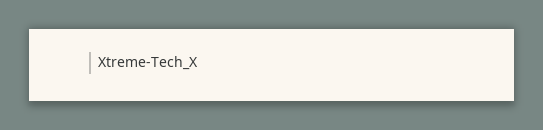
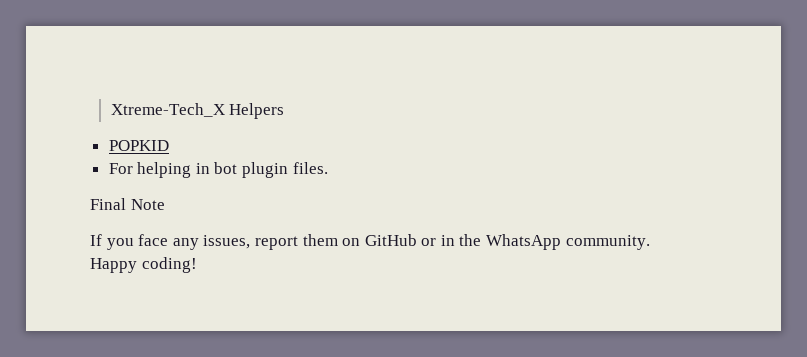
- Xtreme-Tech_X
+ Xtreme-Tech_X Helpers
+ POPKID
+ For helping in bot plugin files.
+ Final Note
+ If you face any issues, report them on GitHub or in the WhatsApp community. Happy coding!

